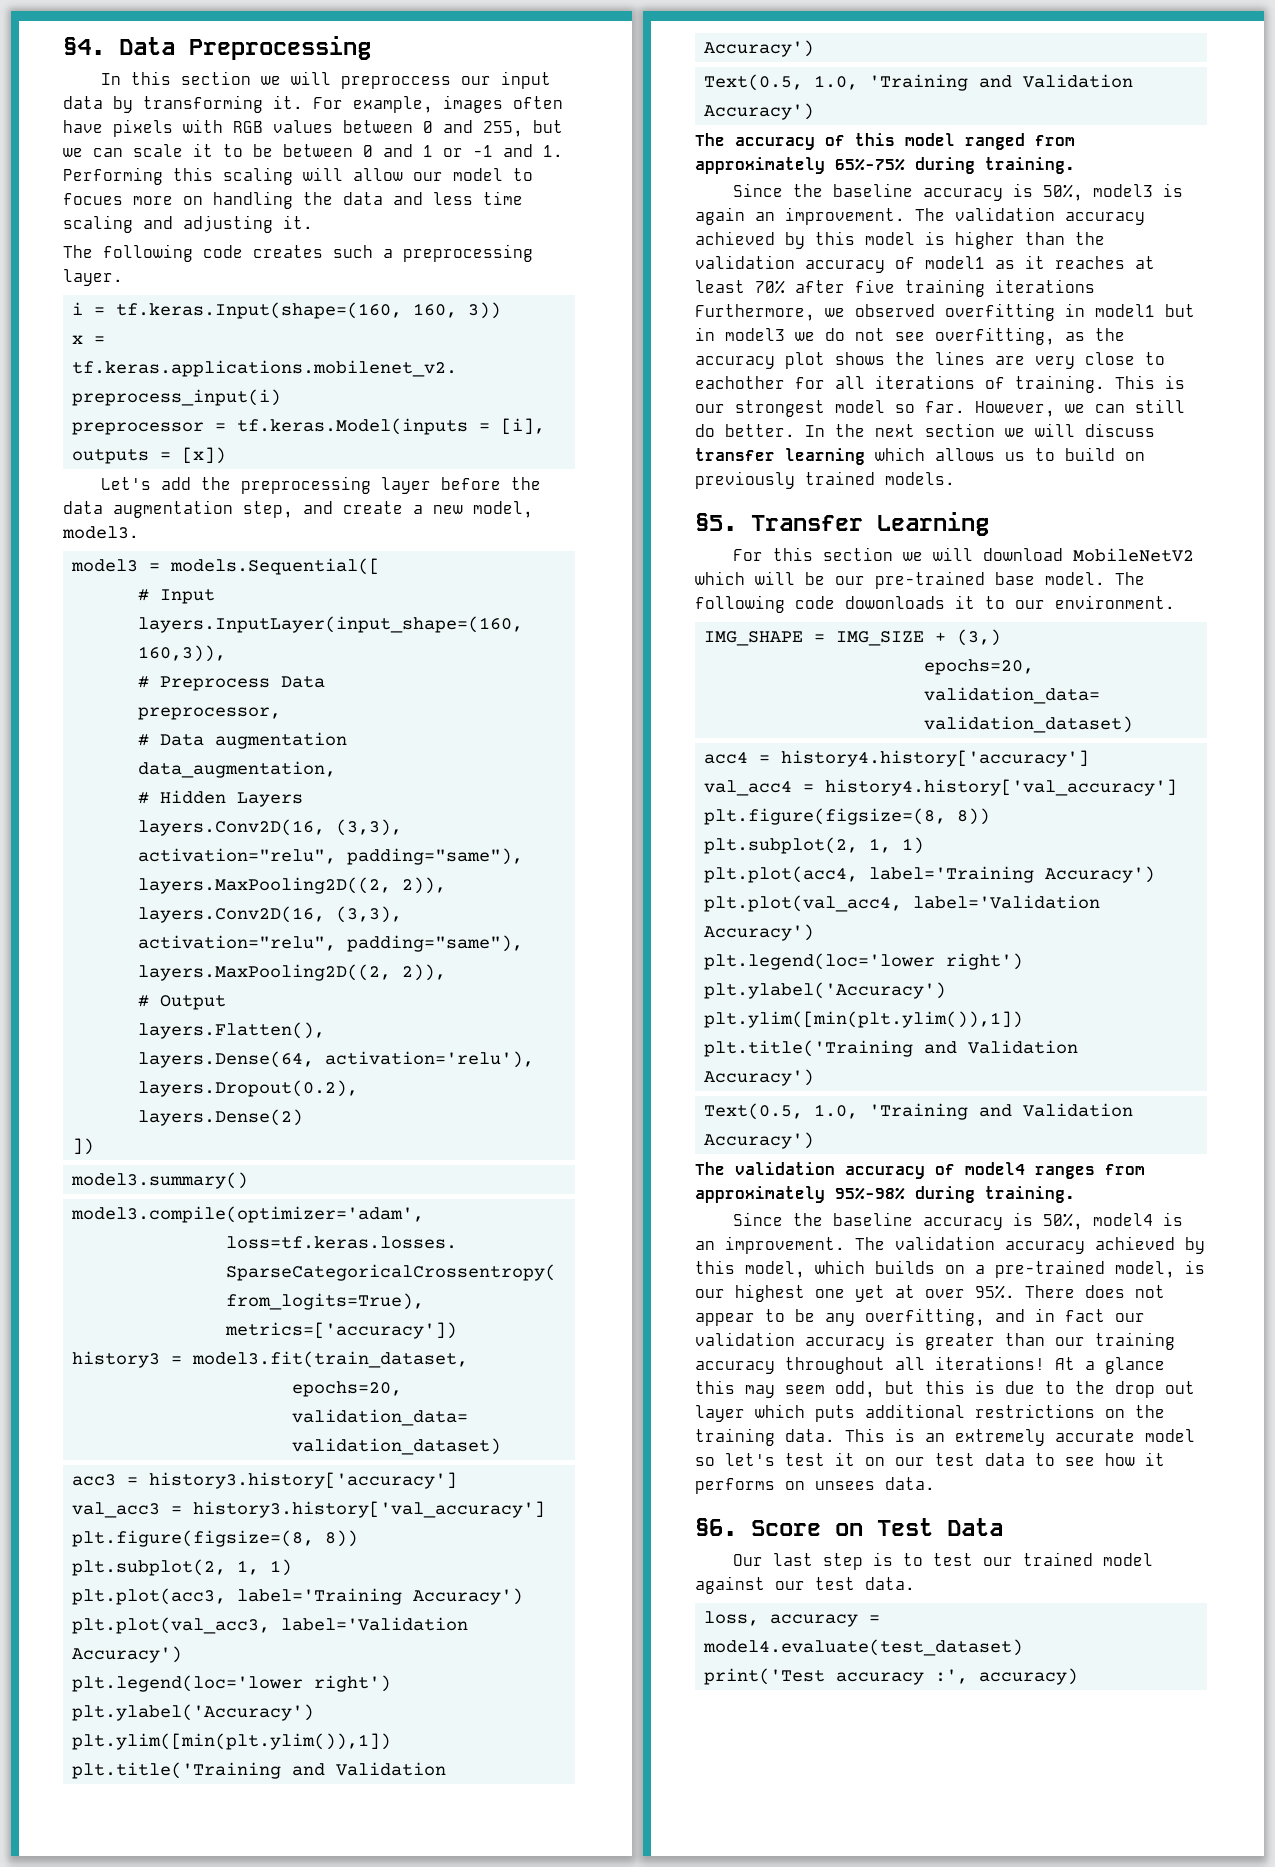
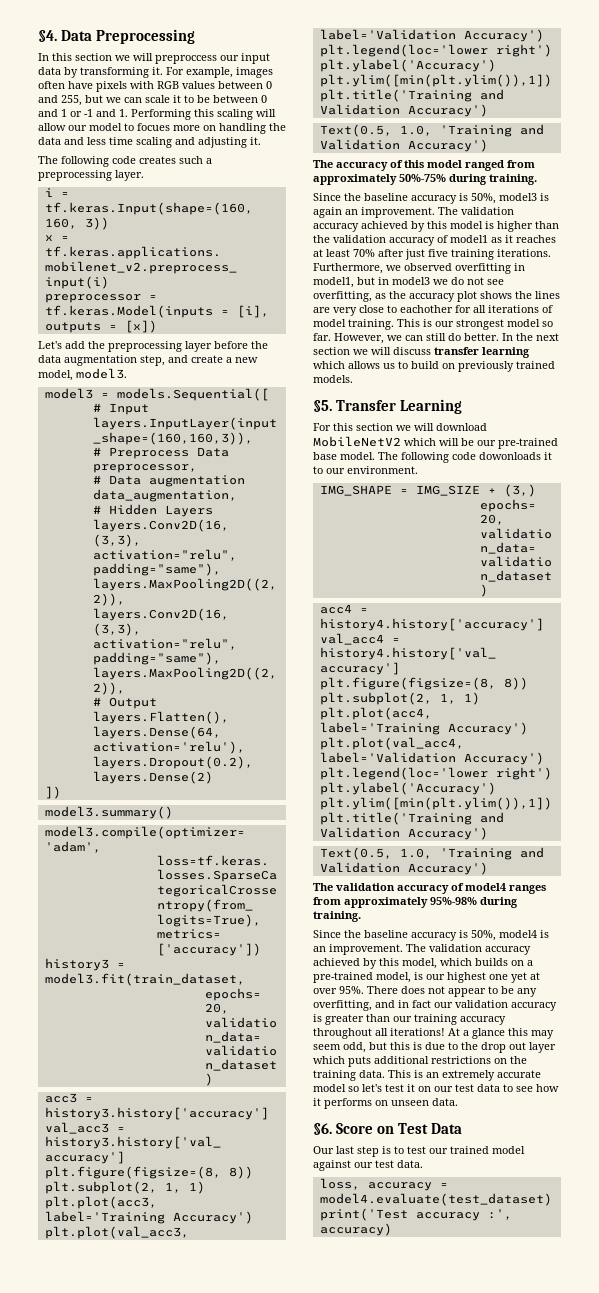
- The accuracy of this model ranged from approximately 65%-75% during training.
+ The accuracy of this model ranged from approximately 50%-75% during training.
- The validation accuracy achieved by this model is higher than the validation accuracy of model1 as it reaches at least 70% after five training iterations Furthermore, we observed overfitting in model1 but in model3 we do not see overfitting, as the accuracy plot shows the lines are very close to eachother for all iterations of training.
+ The validation accuracy achieved by this model is higher than the validation accuracy of model1 as it reaches at least 70% after just five training iterations. Furthermore, we observed overfitting in model1, but in model3 we do not see overfitting, as the accuracy plot shows the lines are very close to eachother for all iterations of model training.
- This is an extremely accurate model so let's test it on our test data to see how it performs on unsees data.
+ This is an extremely accurate model so let's test it on our test data to see how it performs on unseen data.

